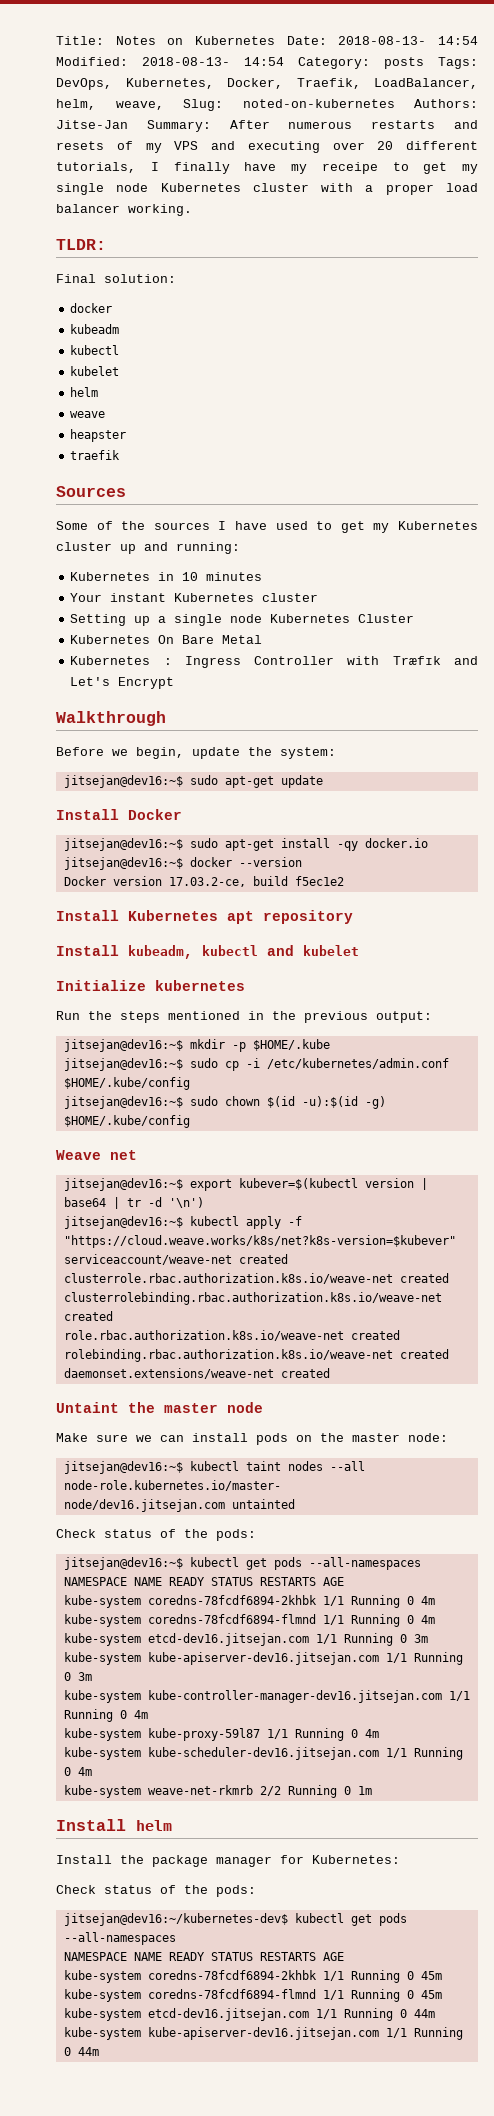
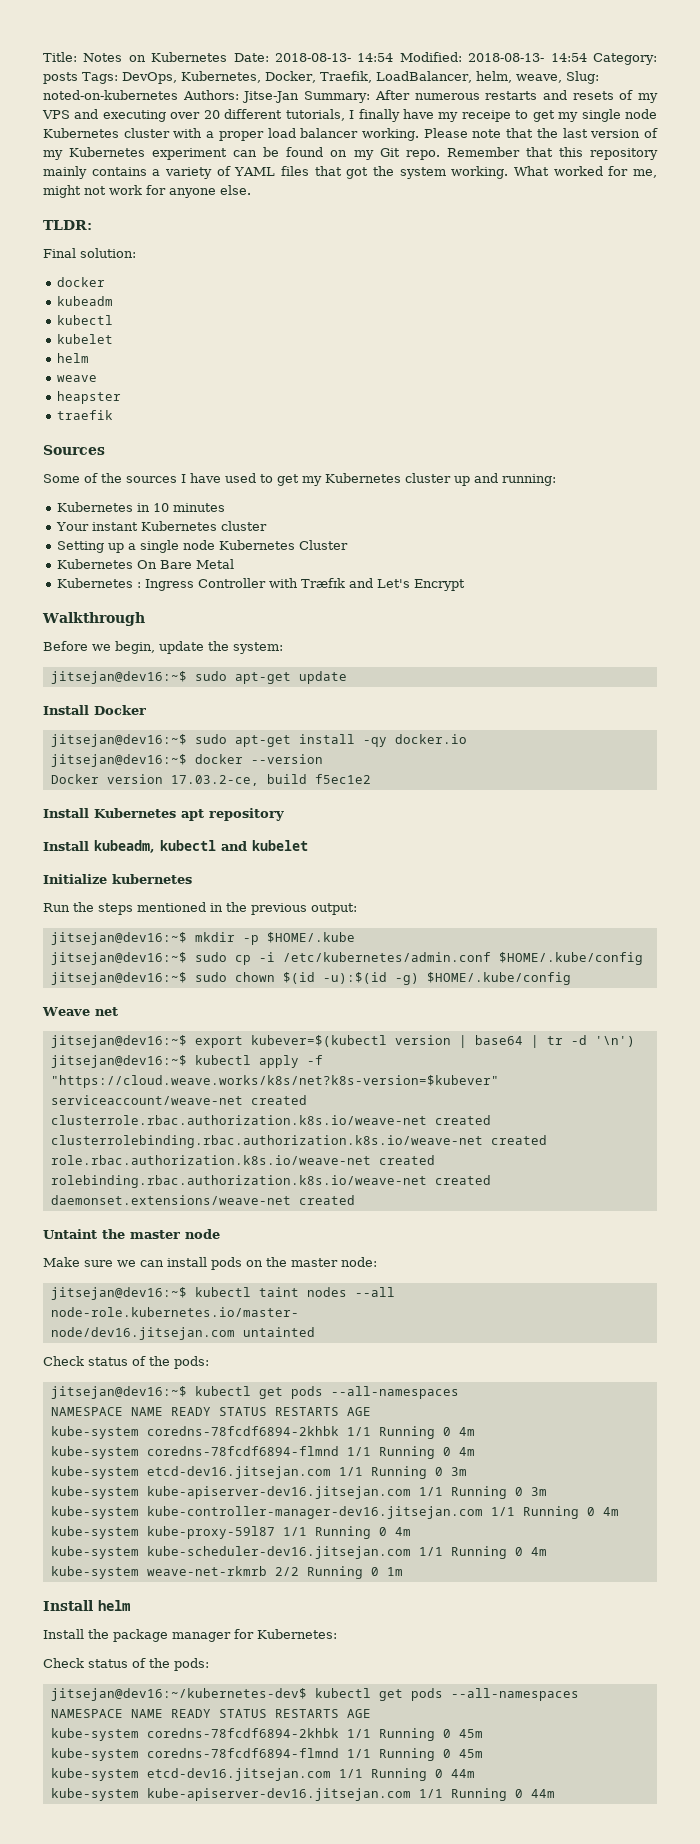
+ Please note that the last version of my Kubernetes experiment can be found on my Git repo. Remember that this repository mainly contains a variety of YAML files that got the system working. What worked for me, might not work for anyone else.

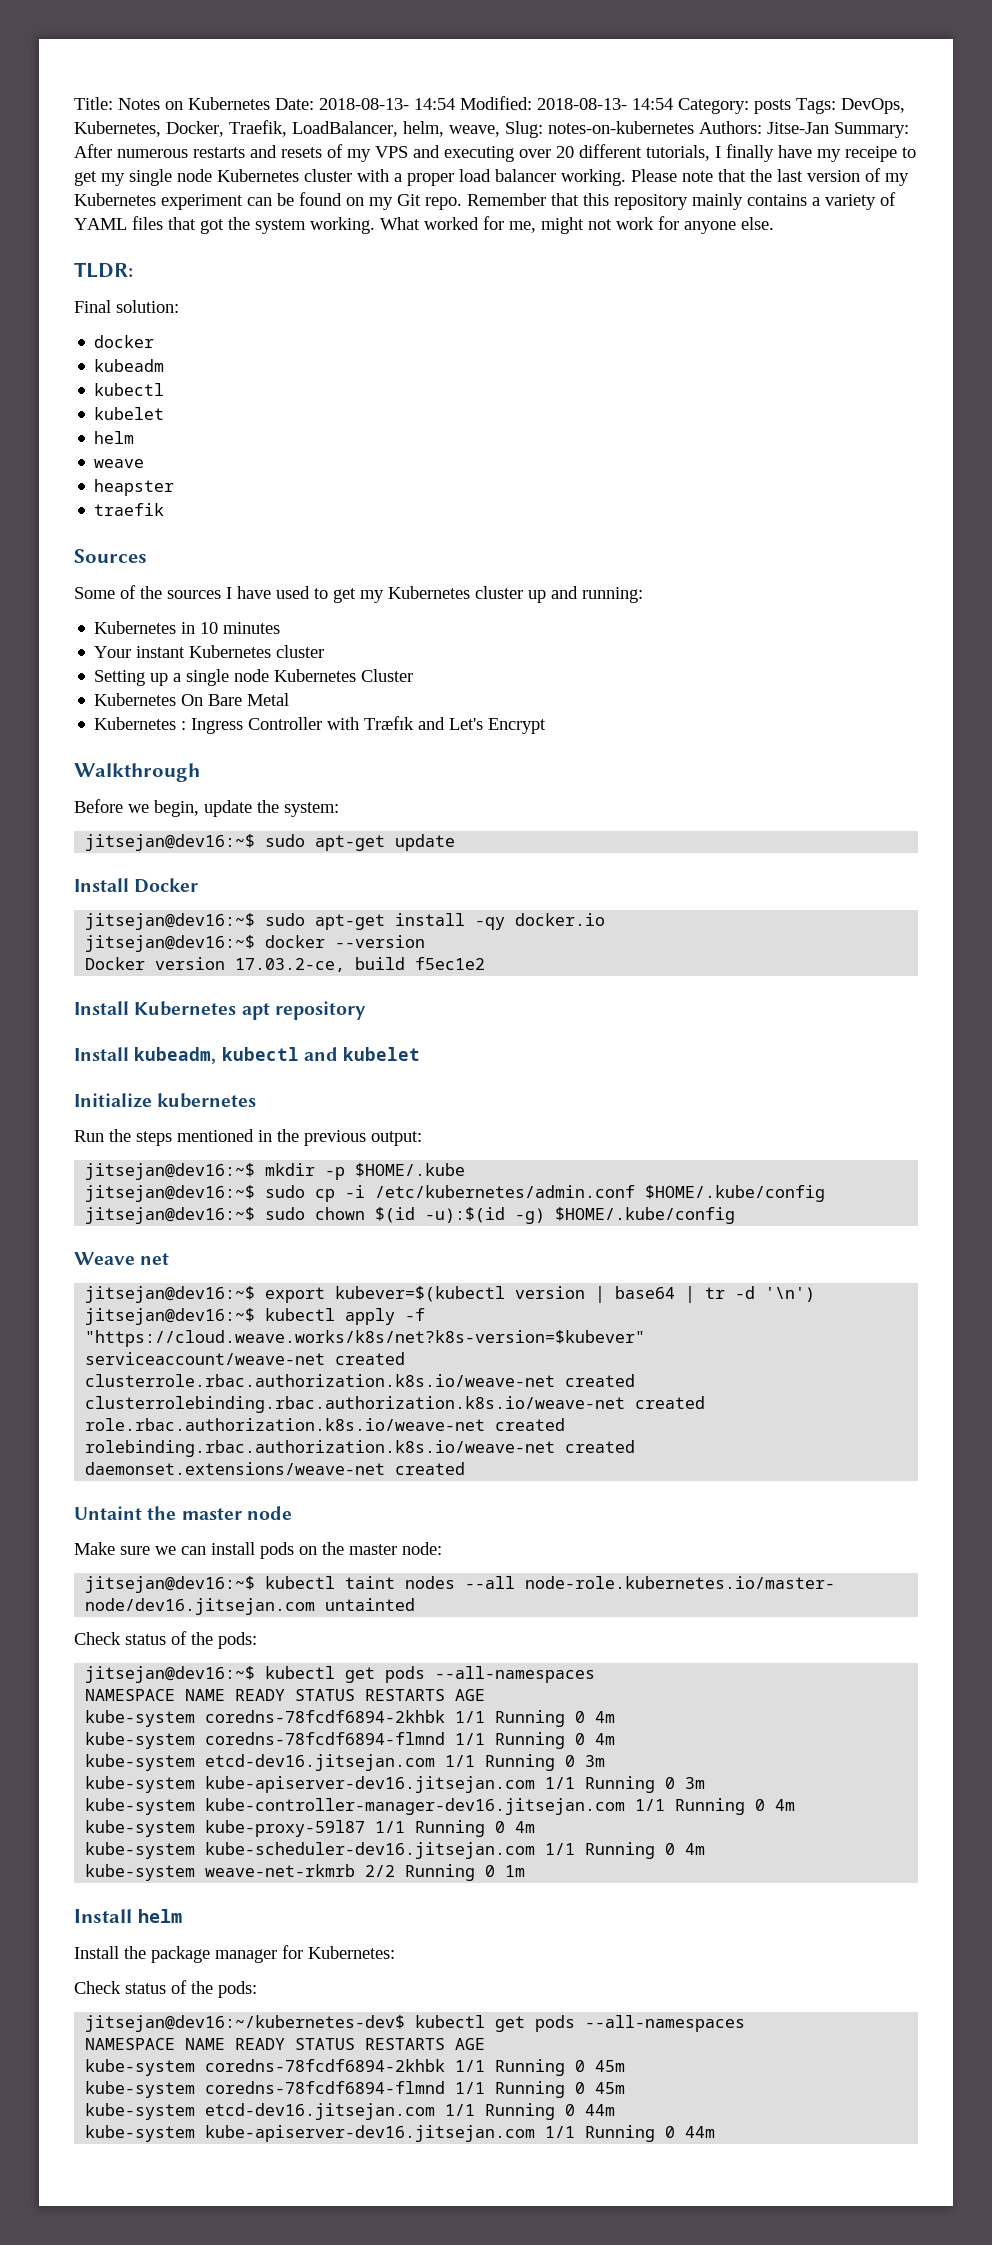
- Title: Notes on Kubernetes Date: 2018-08-13- 14:54 Modified: 2018-08-13- 14:54 Category: posts Tags: DevOps, Kubernetes, Docker, Traefik, LoadBalancer, helm, weave, Slug: noted-on-kubernetes Authors: Jitse-Jan Summary: After numerous restarts and resets of my VPS and executing over 20 different tutorials, I finally have my receipe to get my single node Kubernetes cluster with a proper load balancer working.
+ Title: Notes on Kubernetes Date: 2018-08-13- 14:54 Modified: 2018-08-13- 14:54 Category: posts Tags: DevOps, Kubernetes, Docker, Traefik, LoadBalancer, helm, weave, Slug: notes-on-kubernetes Authors: Jitse-Jan Summary: After numerous restarts and resets of my VPS and executing over 20 different tutorials, I finally have my receipe to get my single node Kubernetes cluster with a proper load balancer working.

